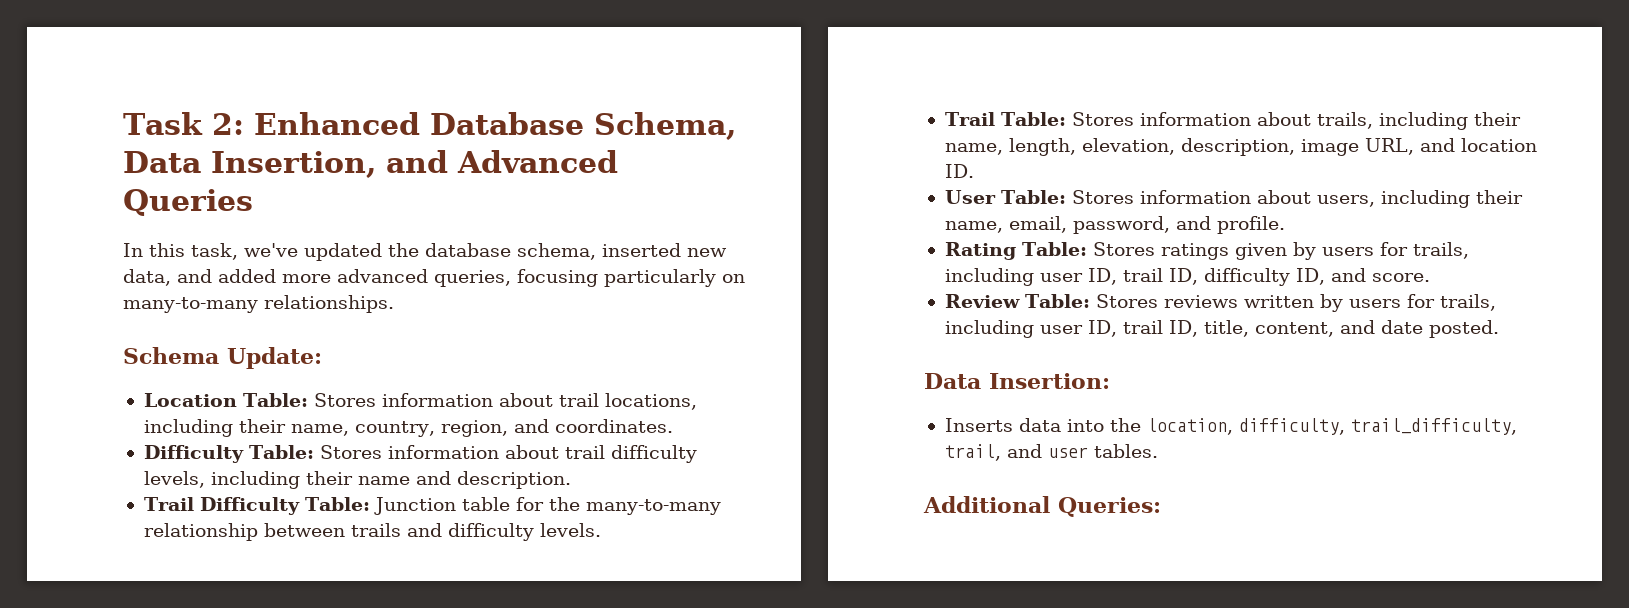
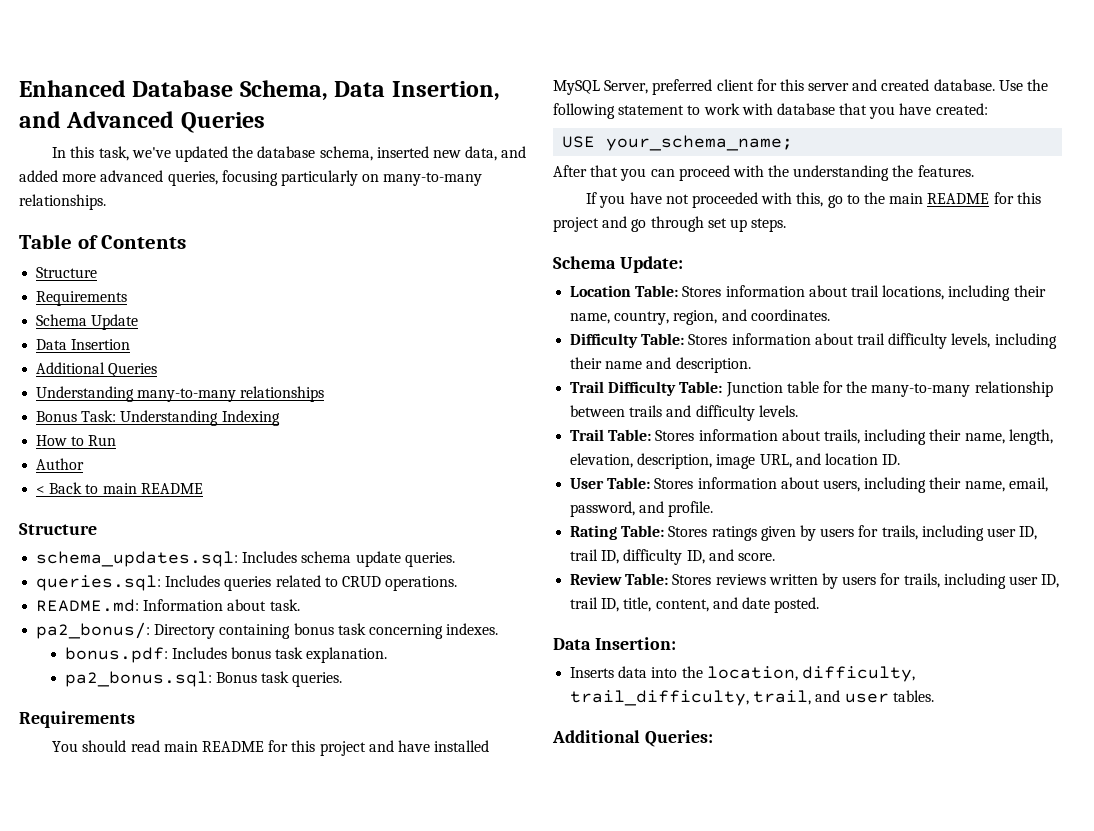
- Task 2: Enhanced Database Schema, Data Insertion, and Advanced Queries
+ Enhanced Database Schema, Data Insertion, and Advanced Queries
+ Table of Contents
+ Structure
+ Requirements
+ Schema Update
+ Data Insertion
+ Additional Queries
+ Understanding many-to-many relationships
+ Bonus Task: Understanding Indexing
+ How to Run
+ Author
+ < Back to main README
+ Structure
+ schema_updates.sql: Includes schema update queries.
+ queries.sql: Includes queries related to CRUD operations.
+ README.md: Information about task.
+ pa2_bonus/: Directory containing bonus task concerning indexes.
+ bonus.pdf: Includes bonus task explanation.
+ pa2_bonus.sql: Bonus task queries.
+ Requirements
+ You should read main README for this project and have installed MySQL Server, preferred client for this server and created database. Use the following statement to work with database that you have created:
+ USE your_schema_name;
+ After that you can proceed with the understanding the features.
+ If you have not proceeded with this, go to the main README for this project and go through set up steps.

